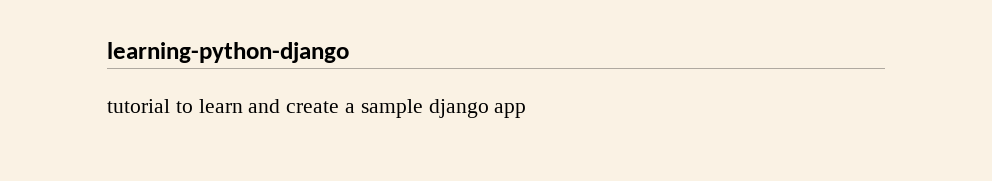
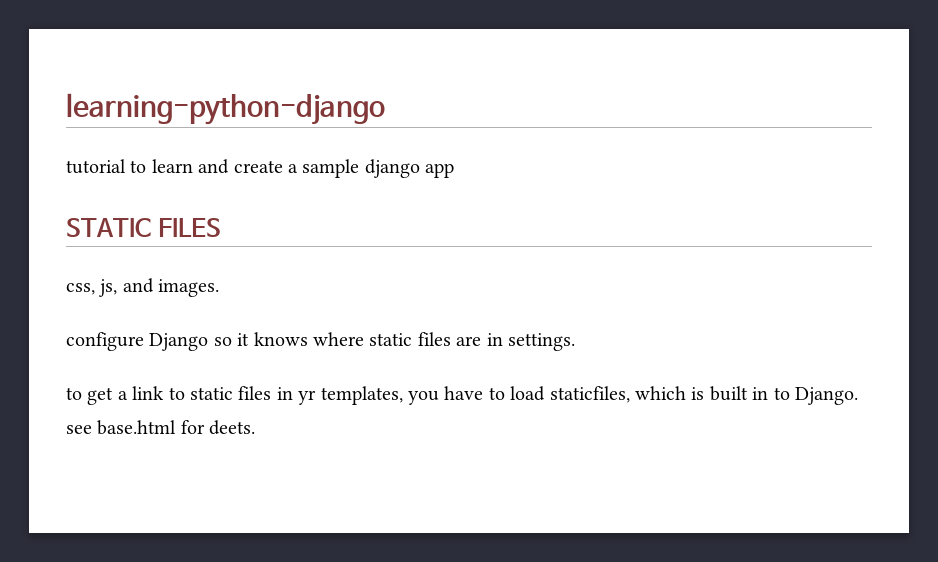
+ STATIC FILES
+ css, js, and images.
+ configure Django so it knows where static files are in settings.
+ to get a link to static files in yr templates, you have to load staticfiles, which is built in to Django. see base.html for deets.

